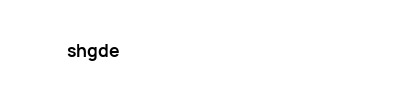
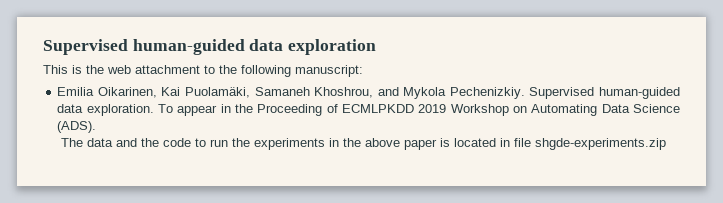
- shgde
+ Supervised human-guided data exploration
+ This is the web attachment to the following manuscript:
+ Emilia Oikarinen, Kai Puolamäki, Samaneh Khoshrou, and Mykola Pechenizkiy. Supervised human-guided data exploration. To appear in the Proceeding of ECMLPKDD 2019 Workshop on Automating Data Science (ADS).
+ The data and the code to run the experiments in the above paper is located in file shgde-experiments.zip

